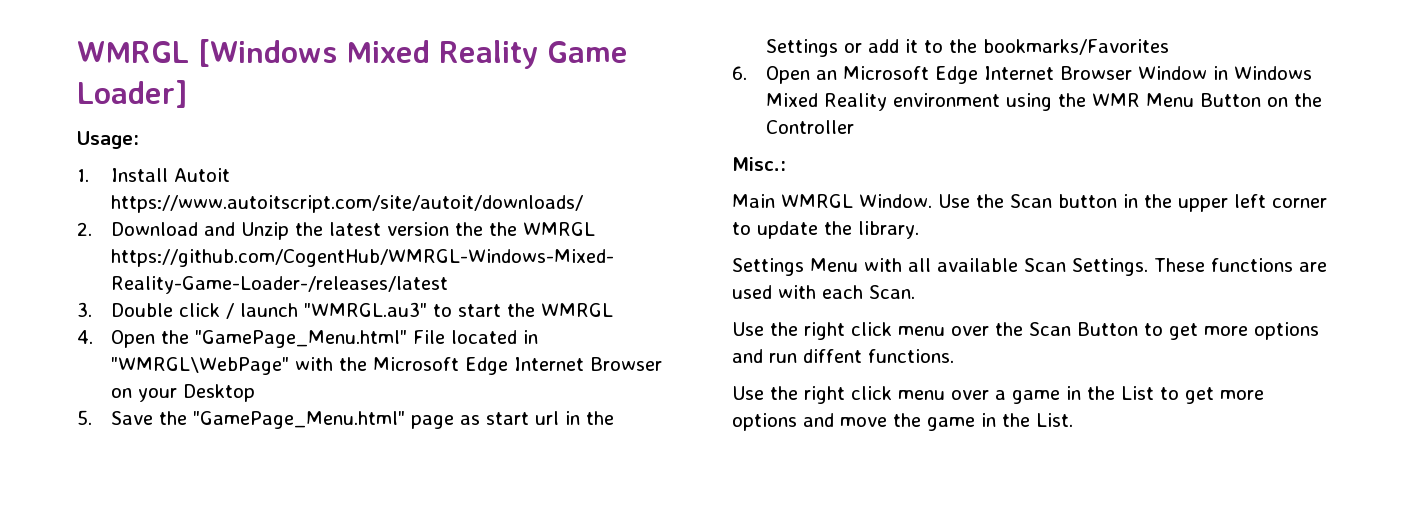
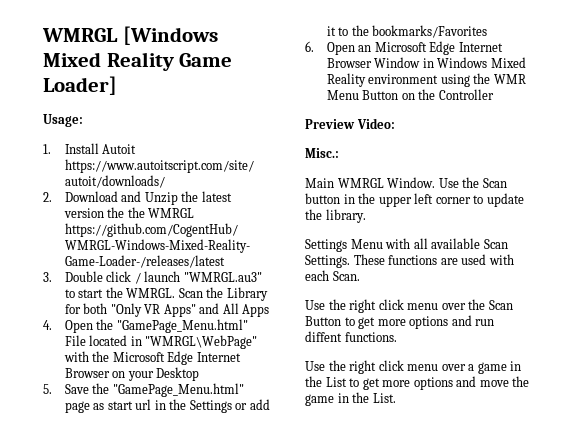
- 3. Double click / launch "WMRGL.au3" to start the WMRGL
+ 3. Double click / launch "WMRGL.au3" to start the WMRGL. Scan the Library for both "Only VR Apps" and All Apps
+ Preview Video:

